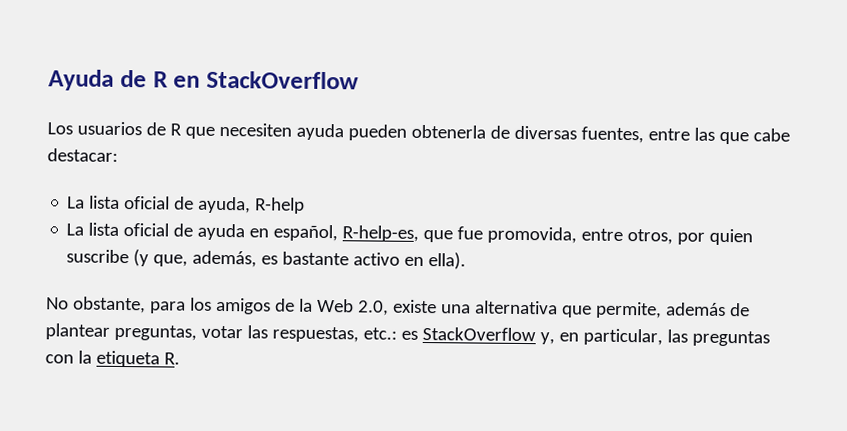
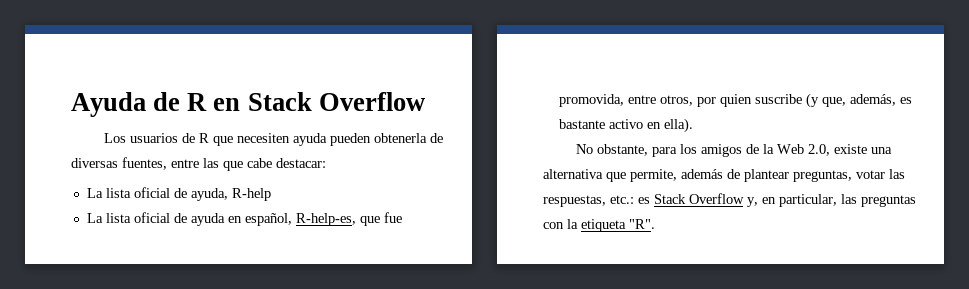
- Ayuda de R en StackOverflow
+ Ayuda de R en Stack Overflow
- No obstante, para los amigos de la Web 2.0, existe una alternativa que permite, además de plantear preguntas, votar las respuestas, etc.: es StackOverflow y, en particular, las preguntas con la etiqueta R.
+ No obstante, para los amigos de la Web 2.0, existe una alternativa que permite, además de plantear preguntas, votar las respuestas, etc.: es Stack Overflow y, en particular, las preguntas con la etiqueta "R".

